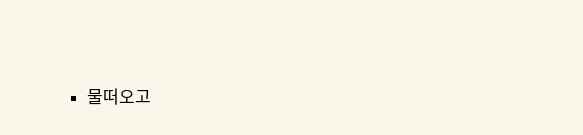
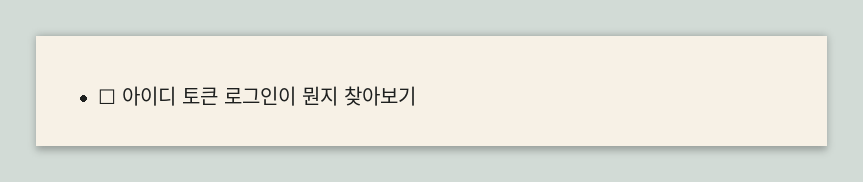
- 물떠오고
+ ☐ 아이디 토큰 로그인이 뭔지 찾아보기

